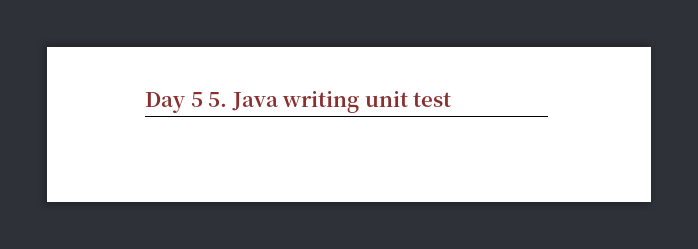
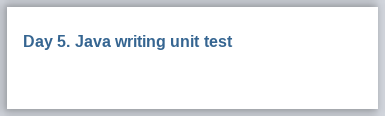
- Day 5 5. Java writing unit test
+ Day 5. Java writing unit test

